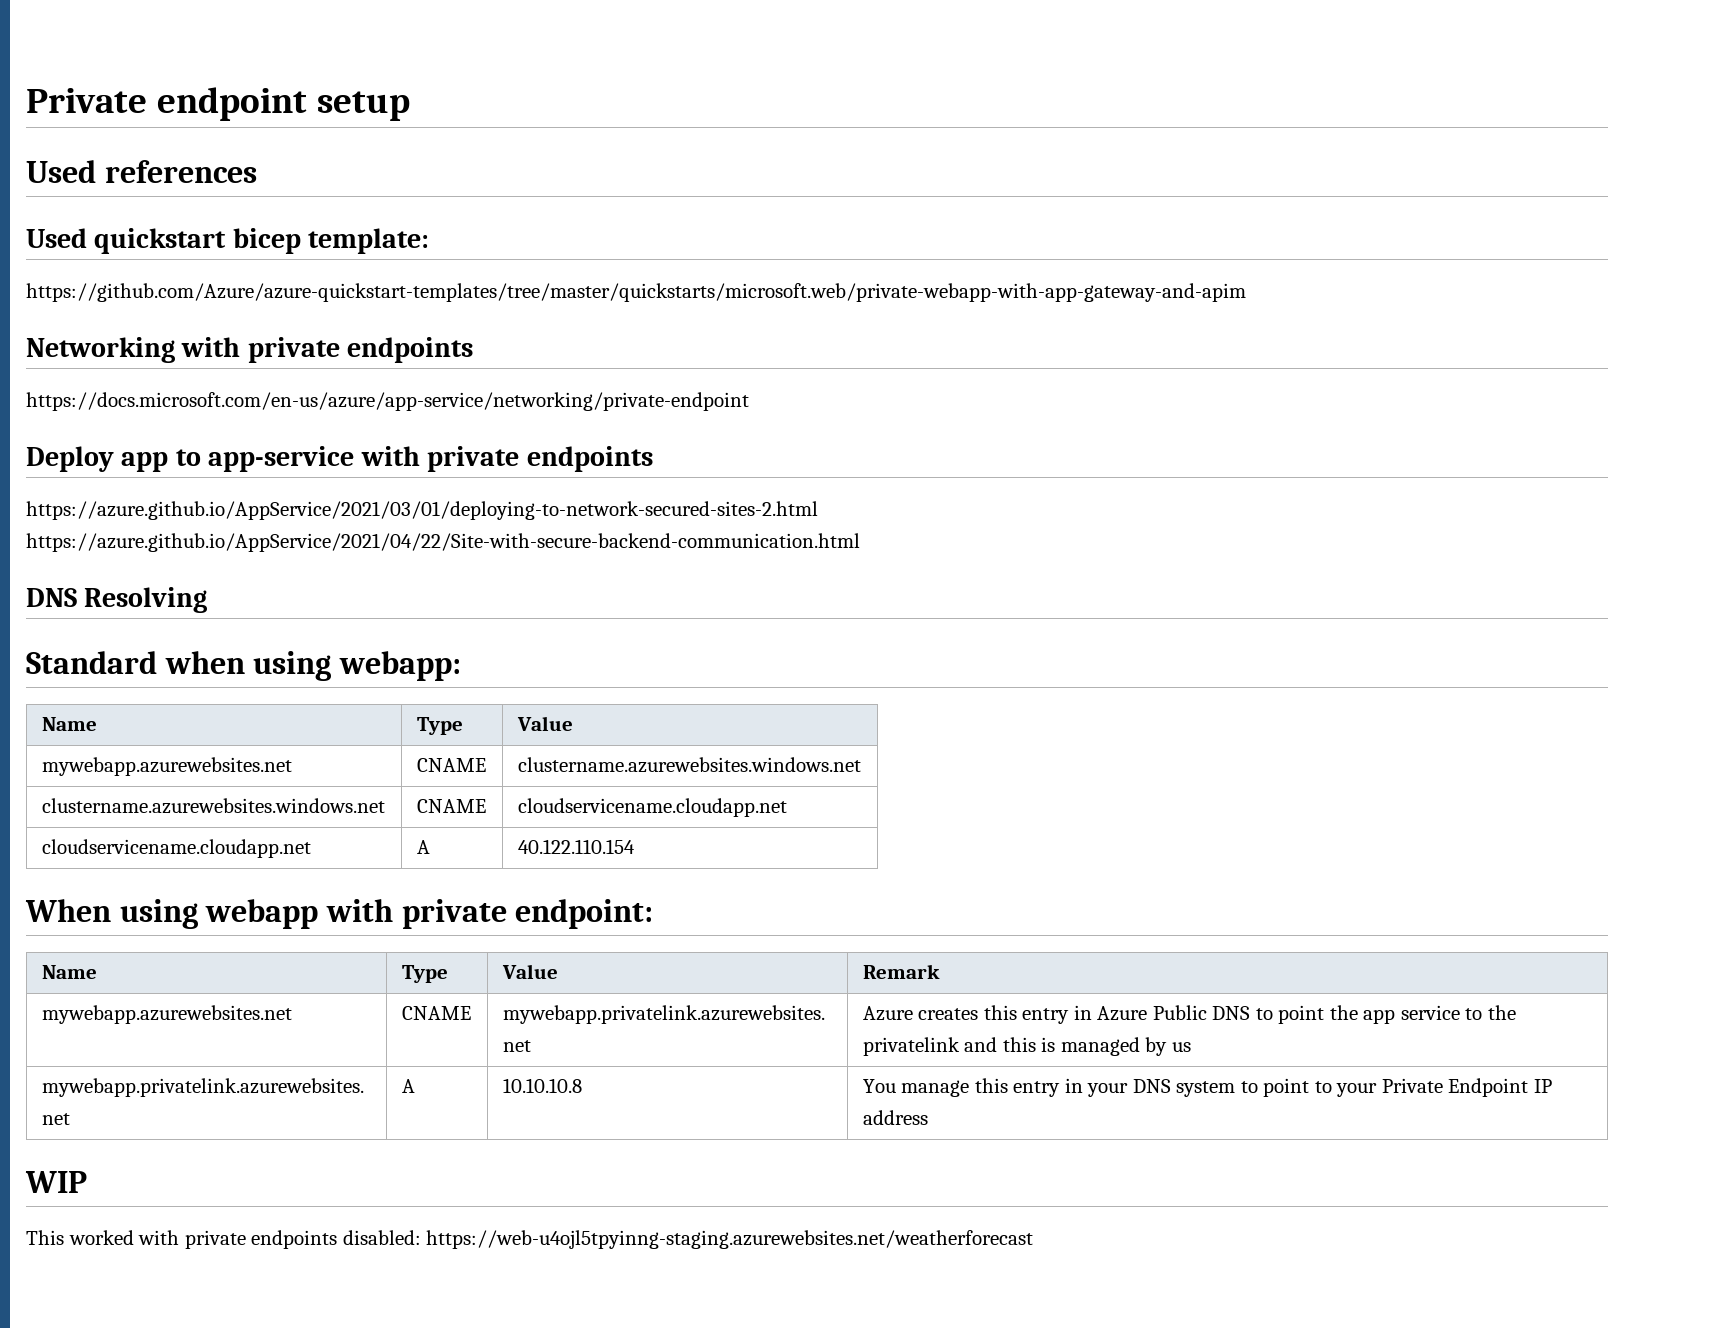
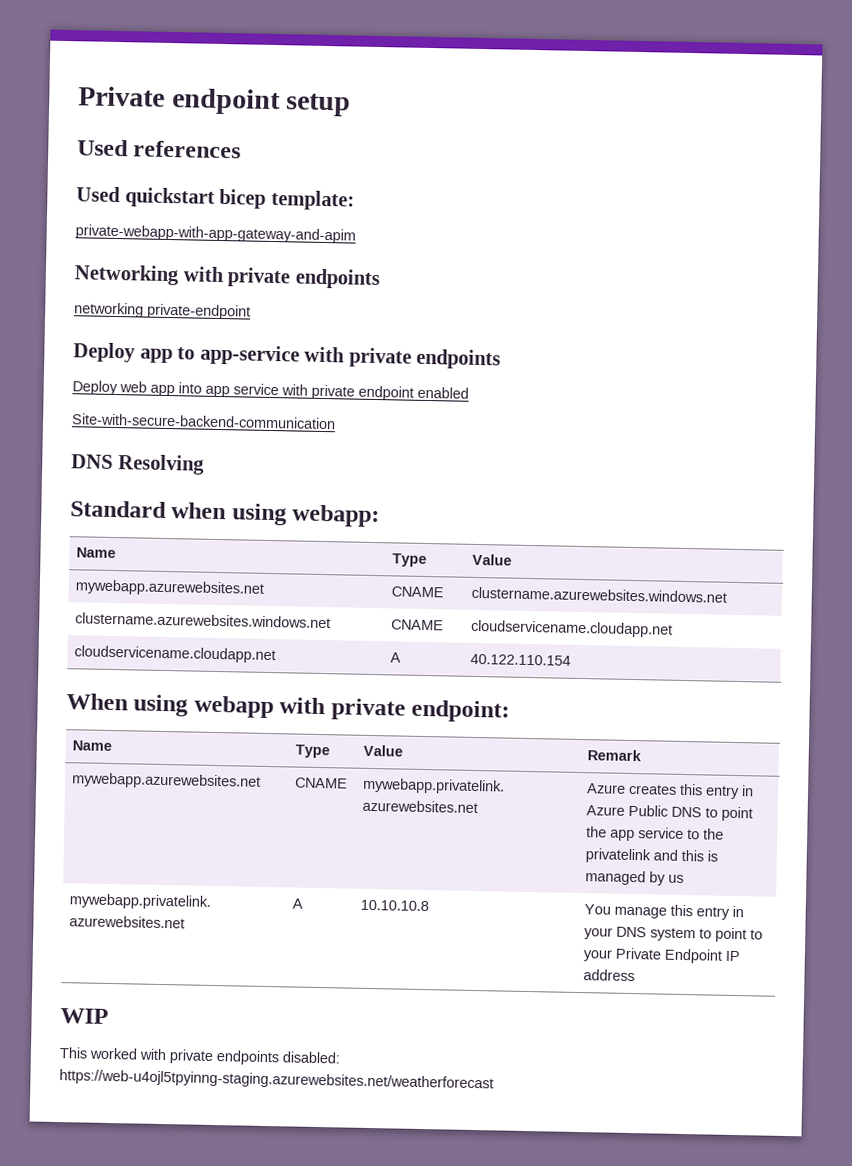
- https://github.com/Azure/azure-quickstart-templates/tree/master/quickstarts/microsoft.web/private-webapp-with-app-gateway-and-apim
+ private-webapp-with-app-gateway-and-apim
- https://docs.microsoft.com/en-us/azure/app-service/networking/private-endpoint
+ networking private-endpoint
- https://azure.github.io/AppService/2021/03/01/deploying-to-network-secured-sites-2.html https://azure.github.io/AppService/2021/04/22/Site-with-secure-backend-communication.html
+ Deploy web app into app service with private endpoint enabled
+ Site-with-secure-backend-communication

